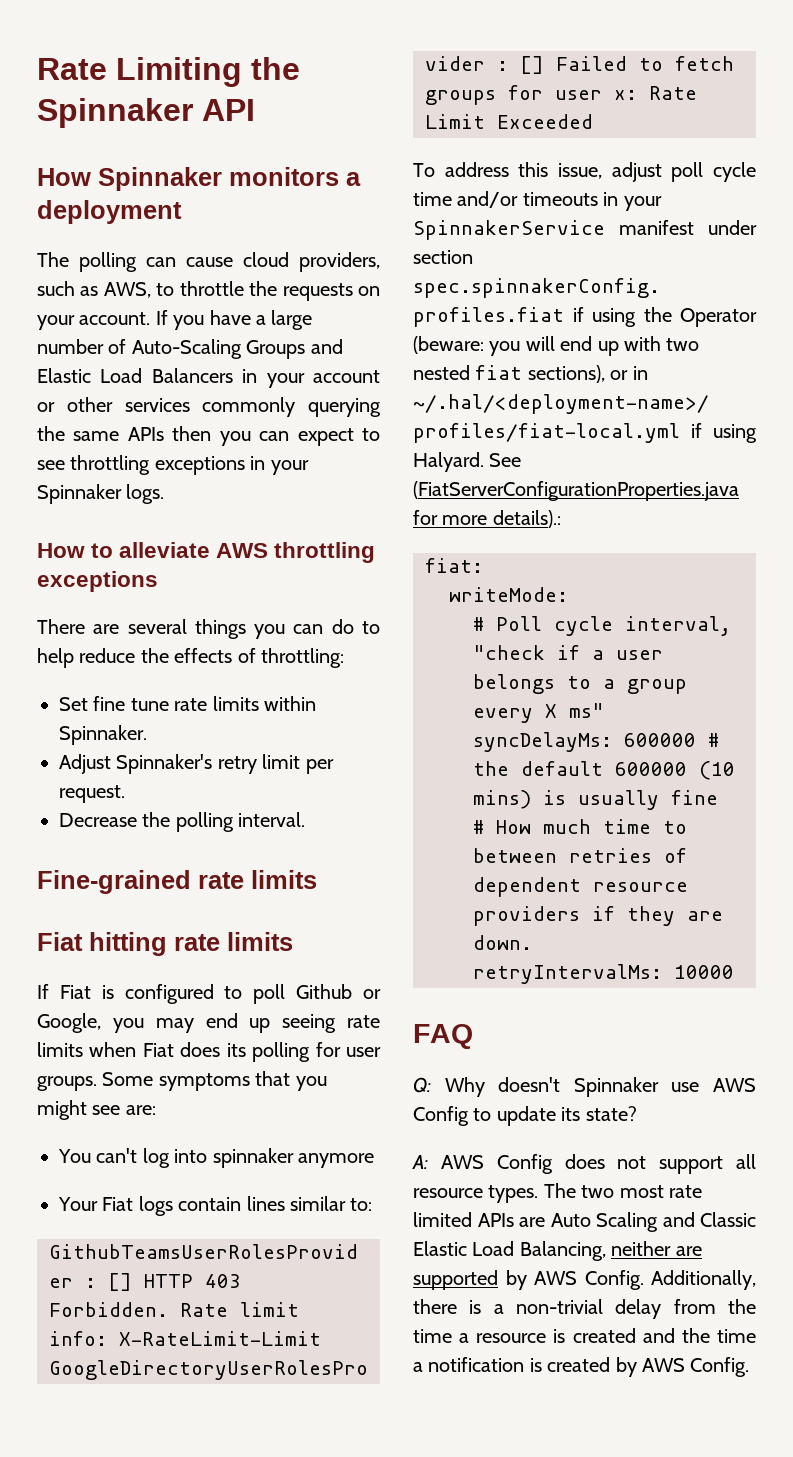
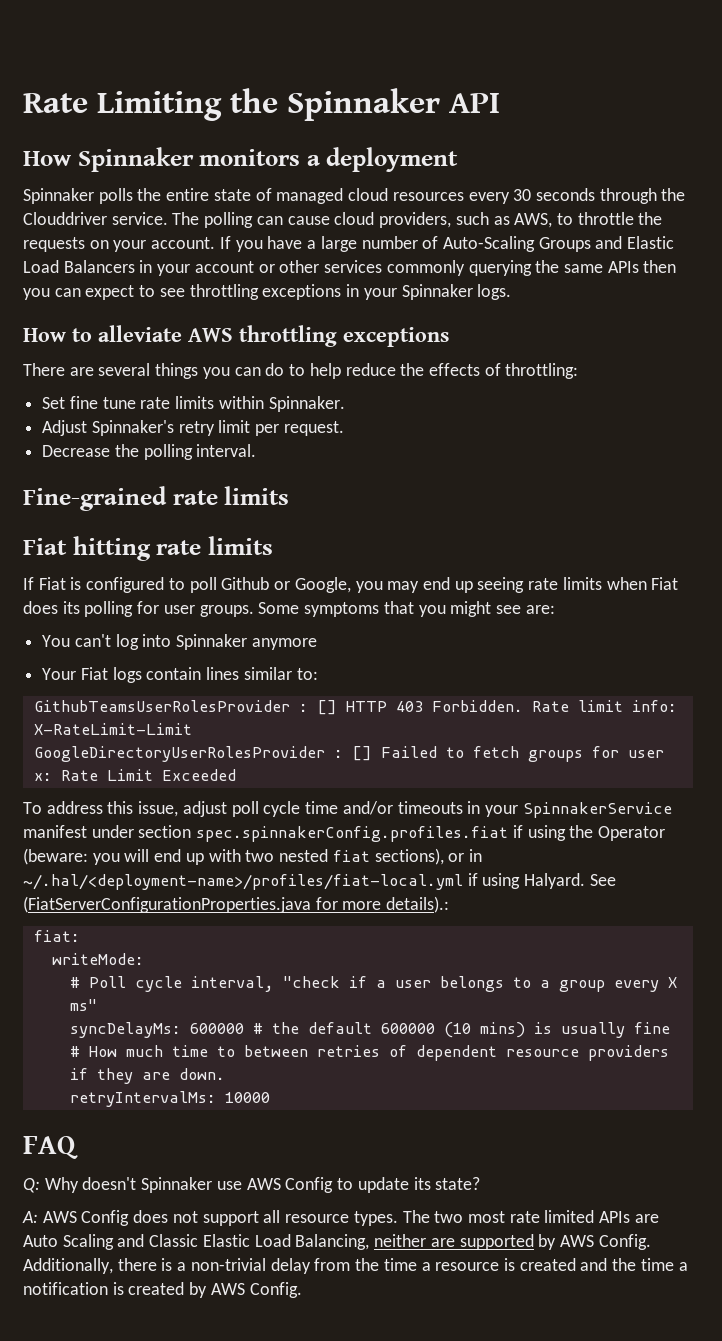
+ Spinnaker polls the entire state of managed cloud resources every 30 seconds through the Clouddriver service.
- You can't log into spinnaker anymore
+ You can't log into Spinnaker anymore

